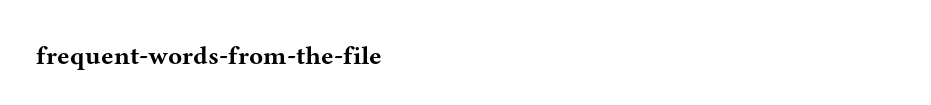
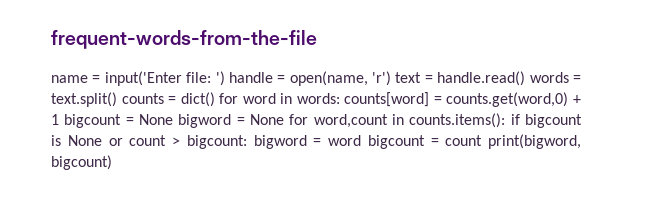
+ name = input('Enter file: ') handle = open(name, 'r') text = handle.read() words = text.split() counts = dict() for word in words: counts[word] = counts.get(word,0) + 1 bigcount = None bigword = None for word,count in counts.items(): if bigcount is None or count > bigcount: bigword = word bigcount = count print(bigword, bigcount)

